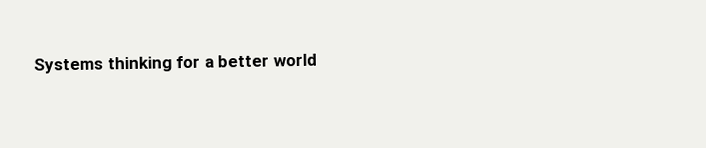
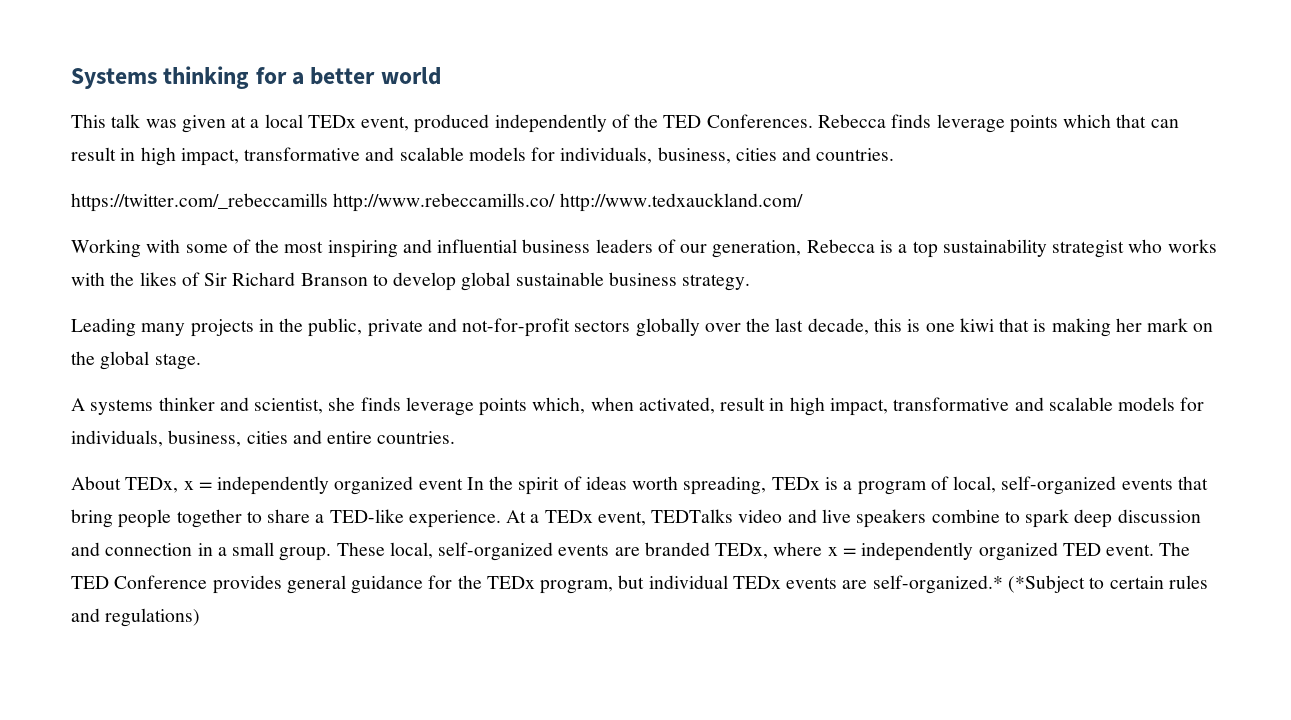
+ This talk was given at a local TEDx event, produced independently of the TED Conferences. Rebecca finds leverage points which that can result in high impact, transformative and scalable models for individuals, business, cities and countries.
+ https://twitter.com/_rebeccamills http://www.rebeccamills.co/ http://www.tedxauckland.com/
+ Working with some of the most inspiring and influential business leaders of our generation, Rebecca is a top sustainability strategist who works with the likes of Sir Richard Branson to develop global sustainable business strategy.
+ Leading many projects in the public, private and not-for-profit sectors globally over the last decade, this is one kiwi that is making her mark on the global stage.
+ A systems thinker and scientist, she finds leverage points which, when activated, result in high impact, transformative and scalable models for individuals, business, cities and entire countries.
+ About TEDx, x = independently organized event In the spirit of ideas worth spreading, TEDx is a program of local, self-organized events that bring people together to share a TED-like experience. At a TEDx event, TEDTalks video and live speakers combine to spark deep discussion and connection in a small group. These local, self-organized events are branded TEDx, where x = independently organized TED event. The TED Conference provides general guidance for the TEDx program, but individual TEDx events are self-organized.* (*Subject to certain rules and regulations)

